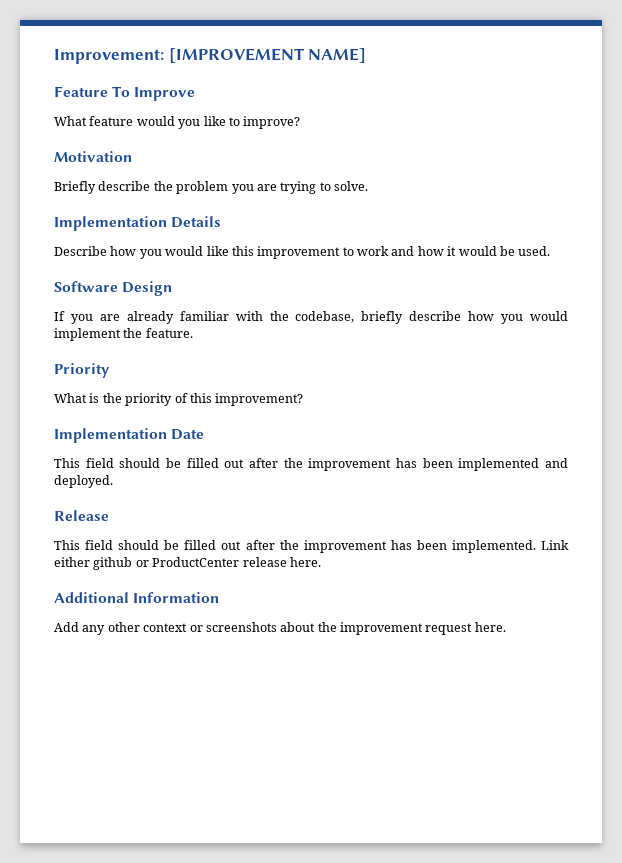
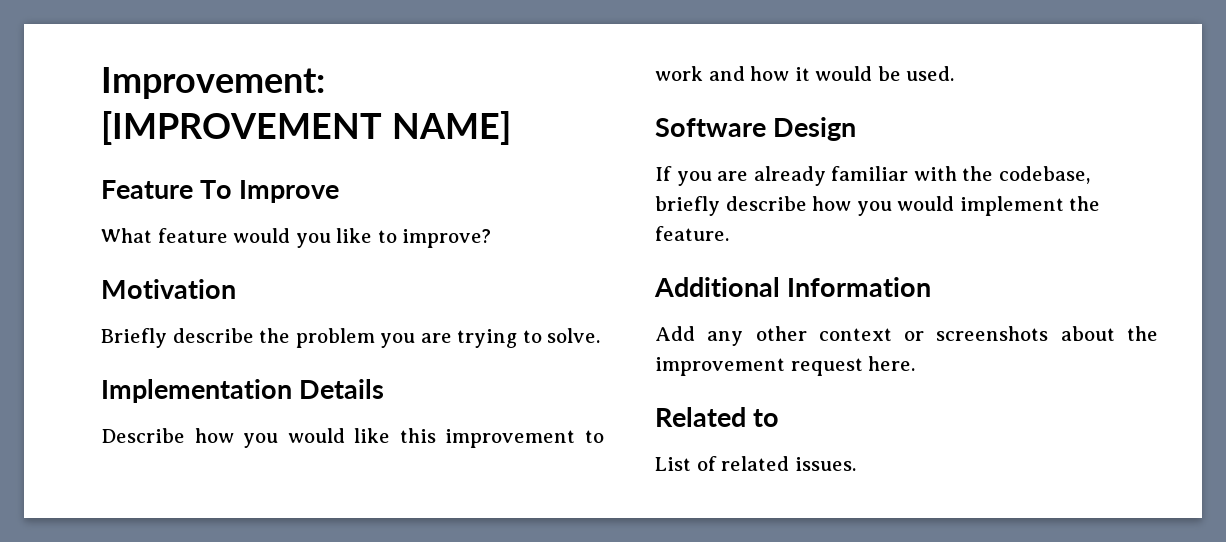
- Priority
- What is the priority of this improvement?
- Implementation Date
- This field should be filled out after the improvement has been implemented and deployed.
- Release
- This field should be filled out after the improvement has been implemented. Link either github or ProductCenter release here.
+ Related to
+ List of related issues.

